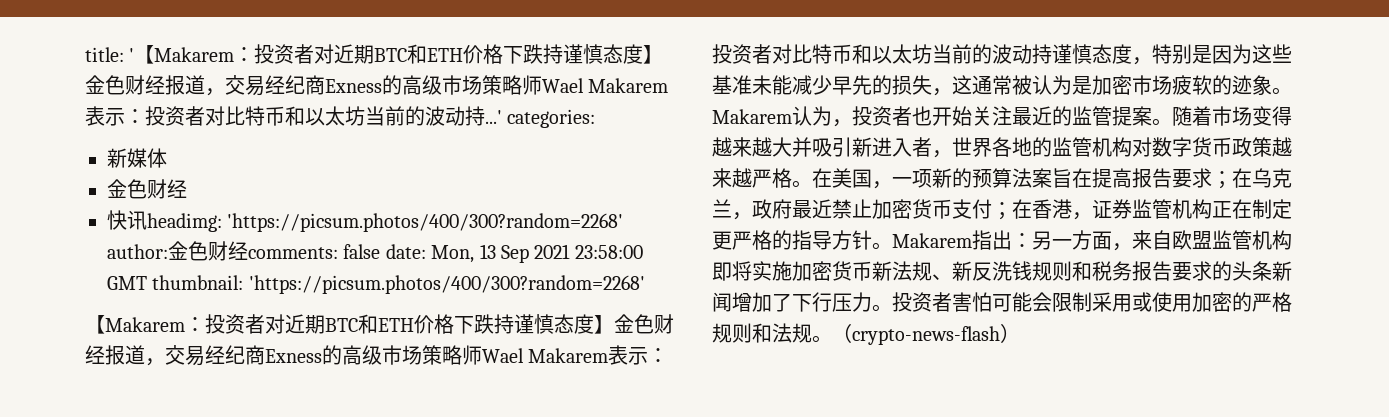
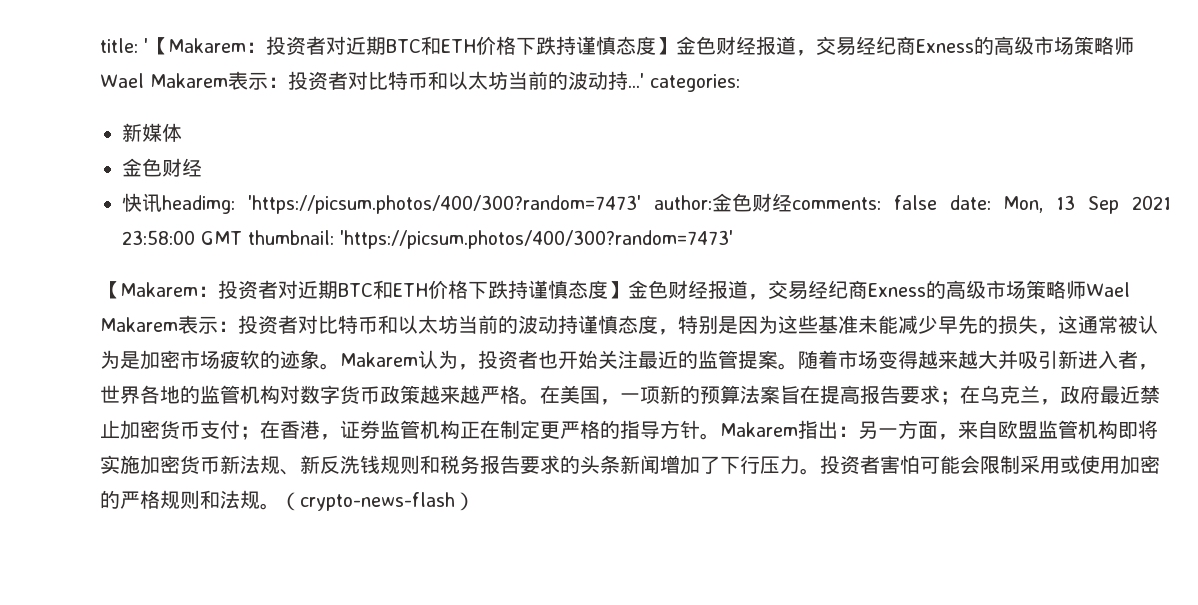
- 快讯headimg: 'https://picsum.photos/400/300?random=2268' author:金色财经comments: false date: Mon, 13 Sep 2021 23:58:00 GMT thumbnail: 'https://picsum.photos/400/300?random=2268'
+ 快讯headimg: 'https://picsum.photos/400/300?random=7473' author:金色财经comments: false date: Mon, 13 Sep 2021 23:58:00 GMT thumbnail: 'https://picsum.photos/400/300?random=7473'

